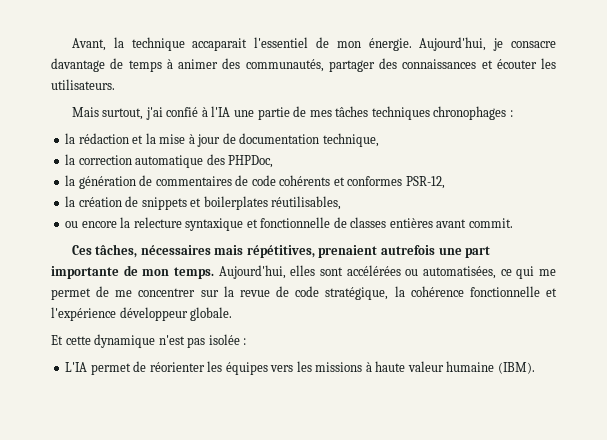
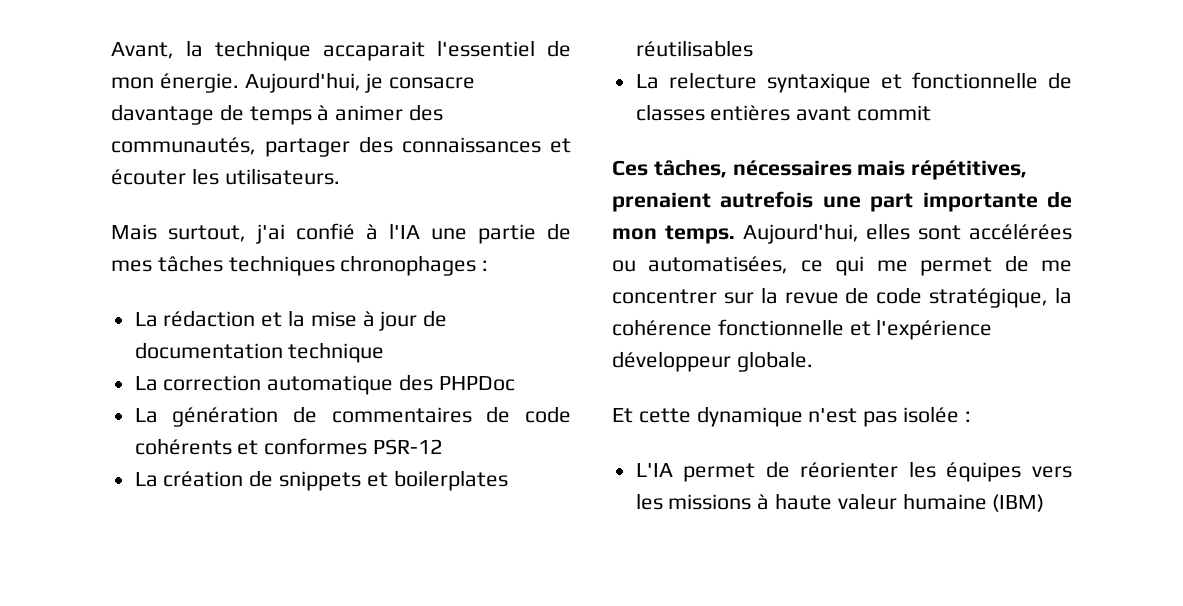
- la rédaction et la mise à jour de documentation technique,
- la correction automatique des PHPDoc,
- la génération de commentaires de code cohérents et conformes PSR-12,
- la création de snippets et boilerplates réutilisables,
- ou encore la relecture syntaxique et fonctionnelle de classes entières avant commit.
+ La rédaction et la mise à jour de documentation technique
+ La correction automatique des PHPDoc
+ La génération de commentaires de code cohérents et conformes PSR-12
+ La création de snippets et boilerplates réutilisables
+ La relecture syntaxique et fonctionnelle de classes entières avant commit
- L'IA permet de réorienter les équipes vers les missions à haute valeur humaine (IBM).
+ L'IA permet de réorienter les équipes vers les missions à haute valeur humaine (IBM)

